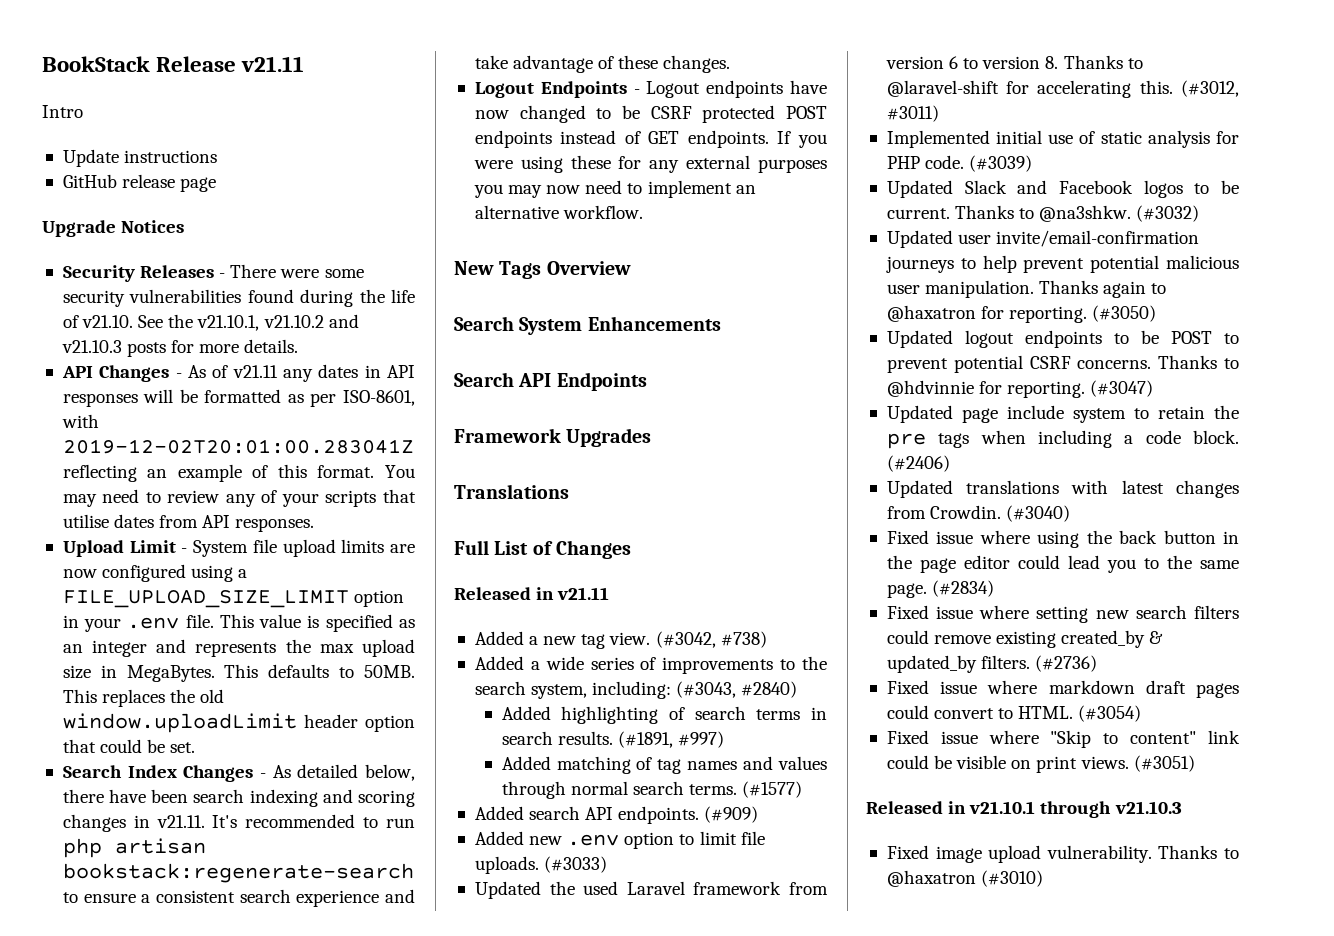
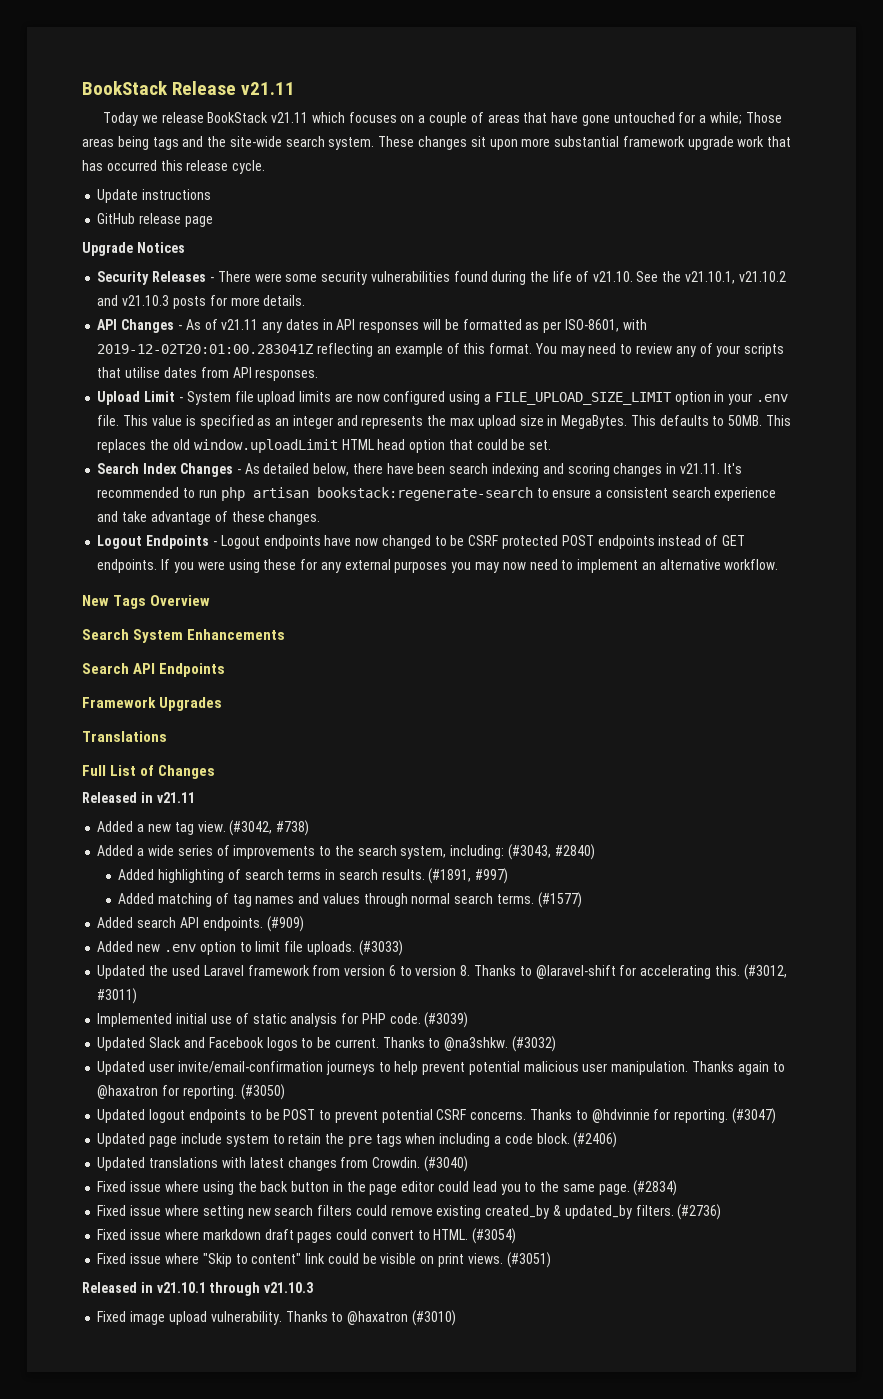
- Intro
+ Today we release BookStack v21.11 which focuses on a couple of areas that have gone untouched for a while; Those areas being tags and the site-wide search system. These changes sit upon more substantial framework upgrade work that has occurred this release cycle.
- This replaces the old window.uploadLimit header option that could be set.
+ This replaces the old window.uploadLimit HTML head option that could be set.

